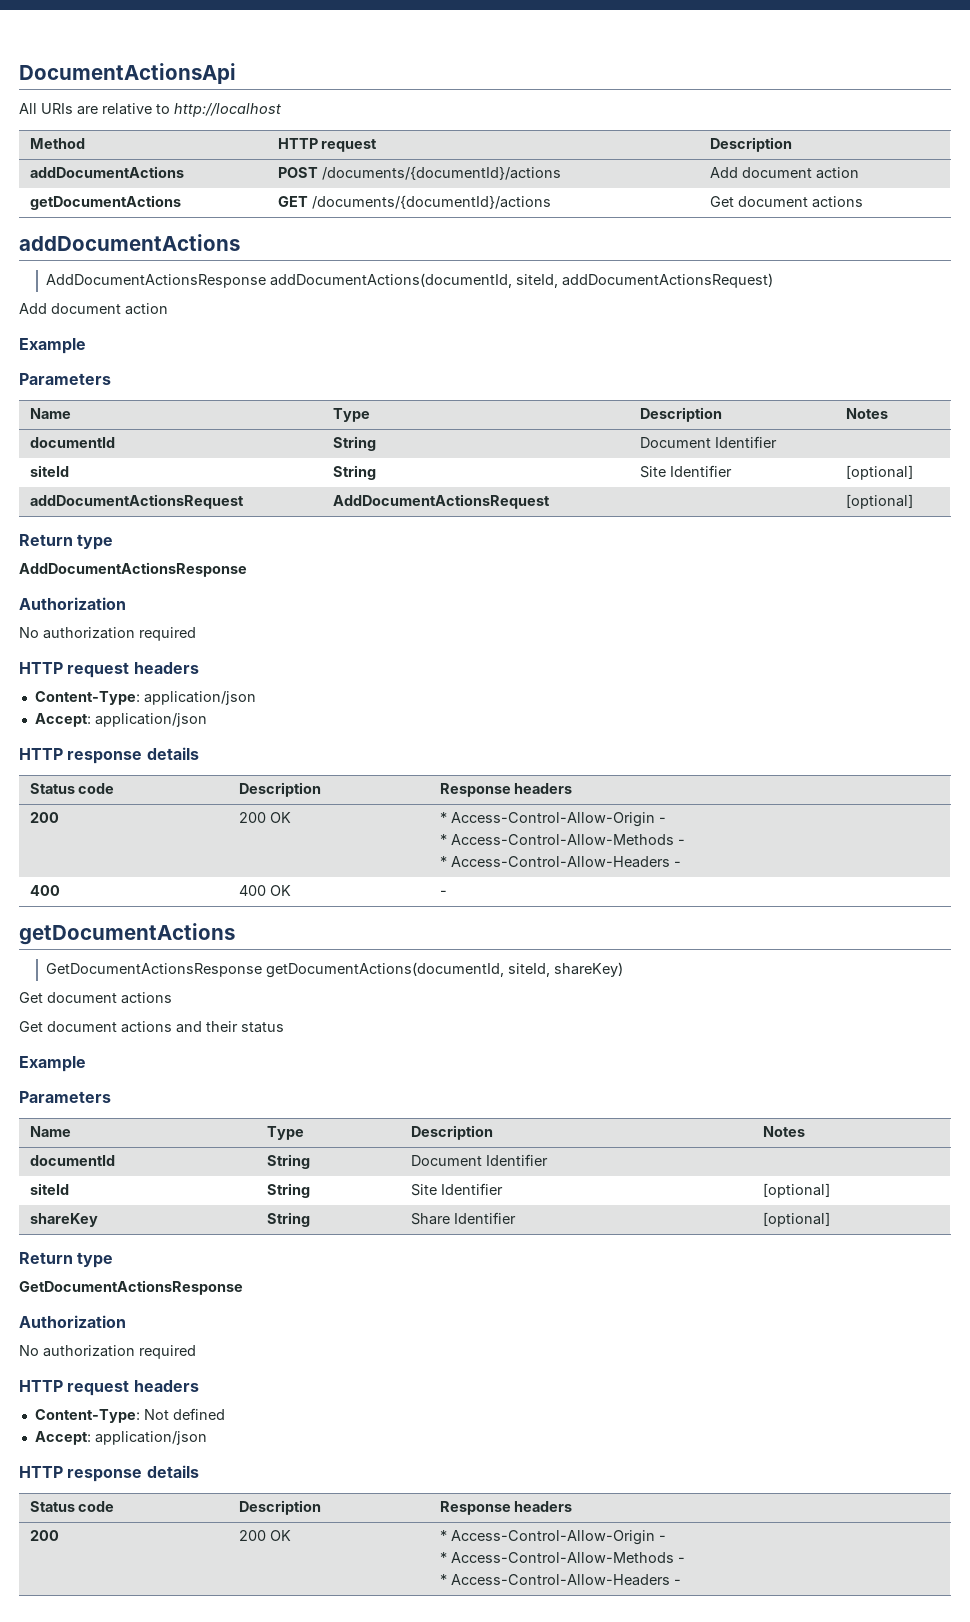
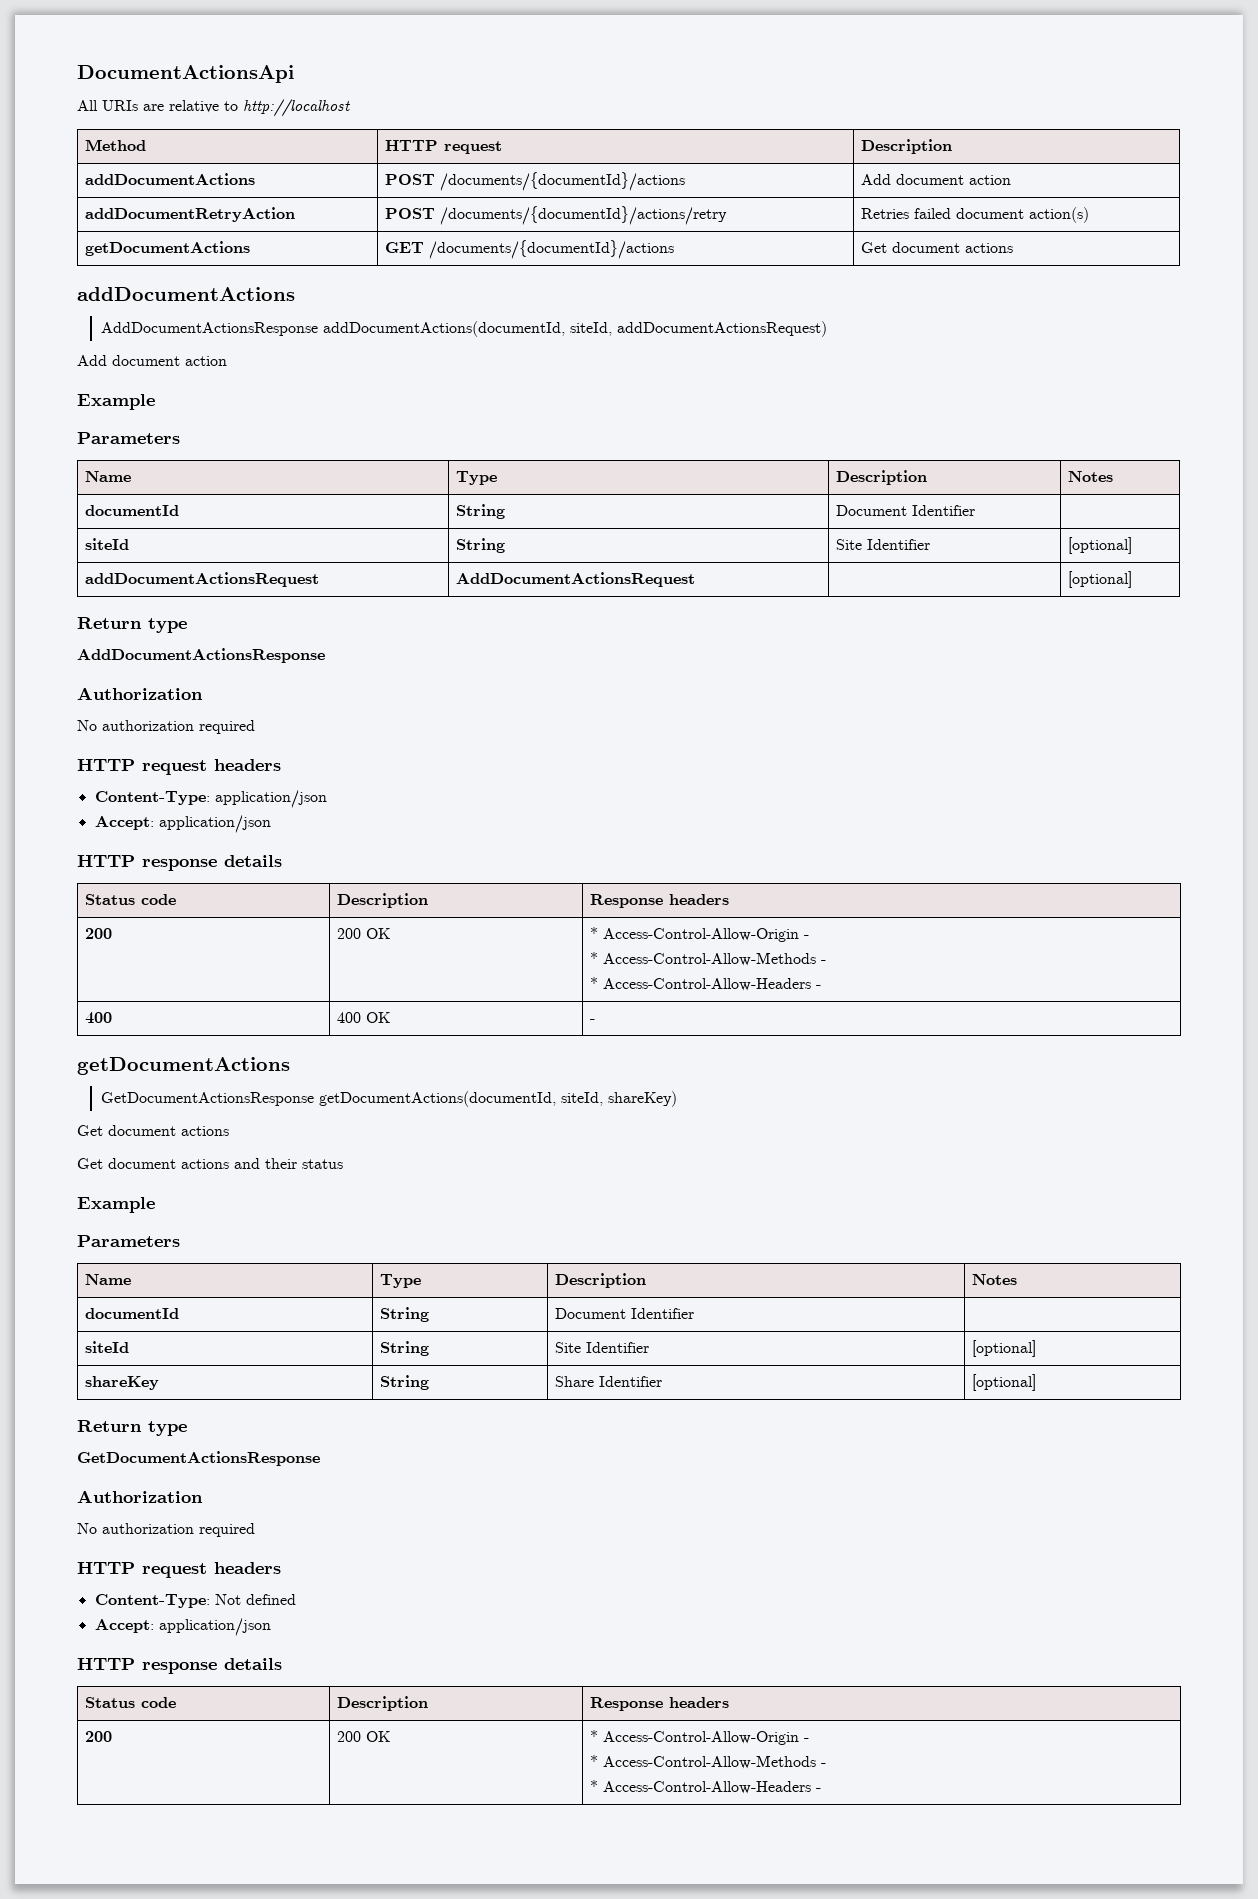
+ addDocumentRetryAction | POST /documents/{documentId}/actions/retry | Retries failed document action(s)

